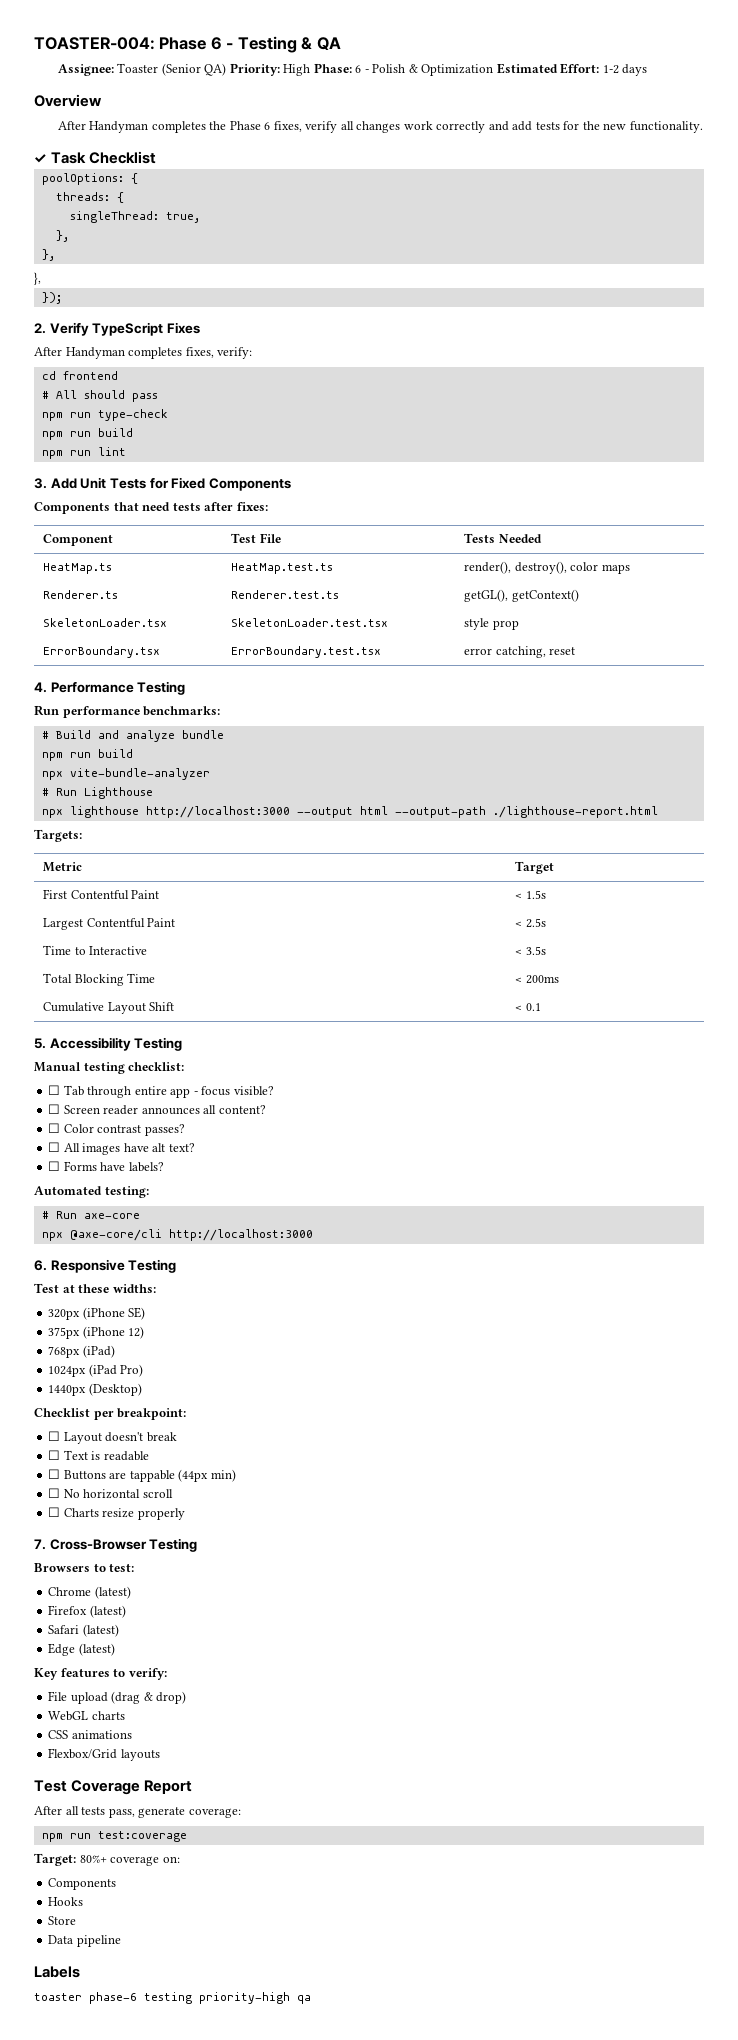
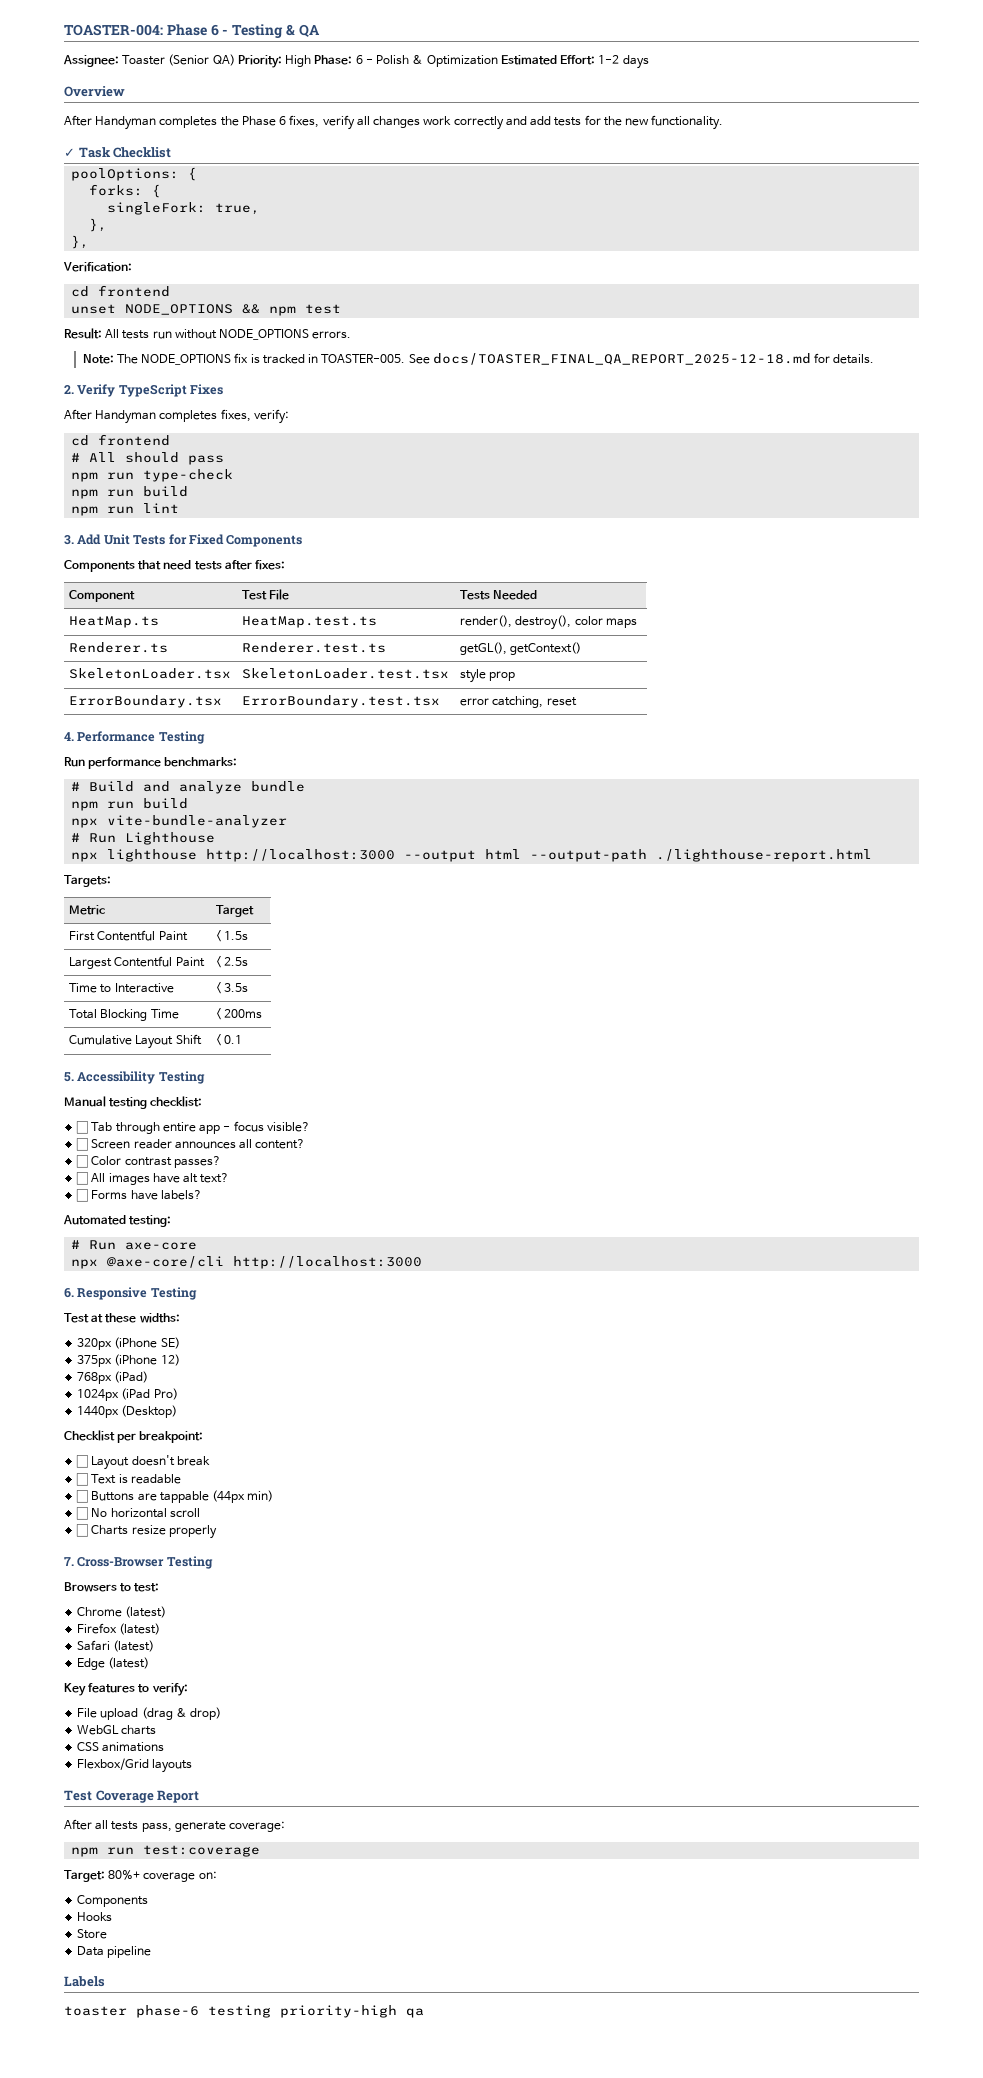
- threads: {
- singleThread: true,
+ forks: {
+ singleFork: true,
  },
  },
- },
- });
+ Verification:
+ cd frontend
+ unset NODE_OPTIONS && npm test
+ Result: All tests run without NODE_OPTIONS errors.
+ Note: The NODE_OPTIONS fix is tracked in TOASTER-005. See docs/TOASTER_FINAL_QA_REPORT_2025-12-18.md for details.

